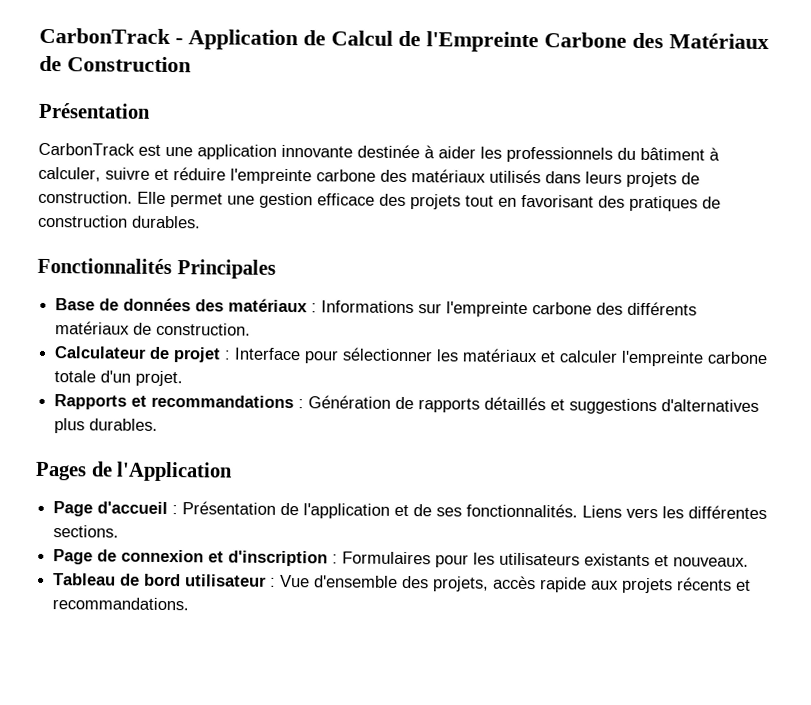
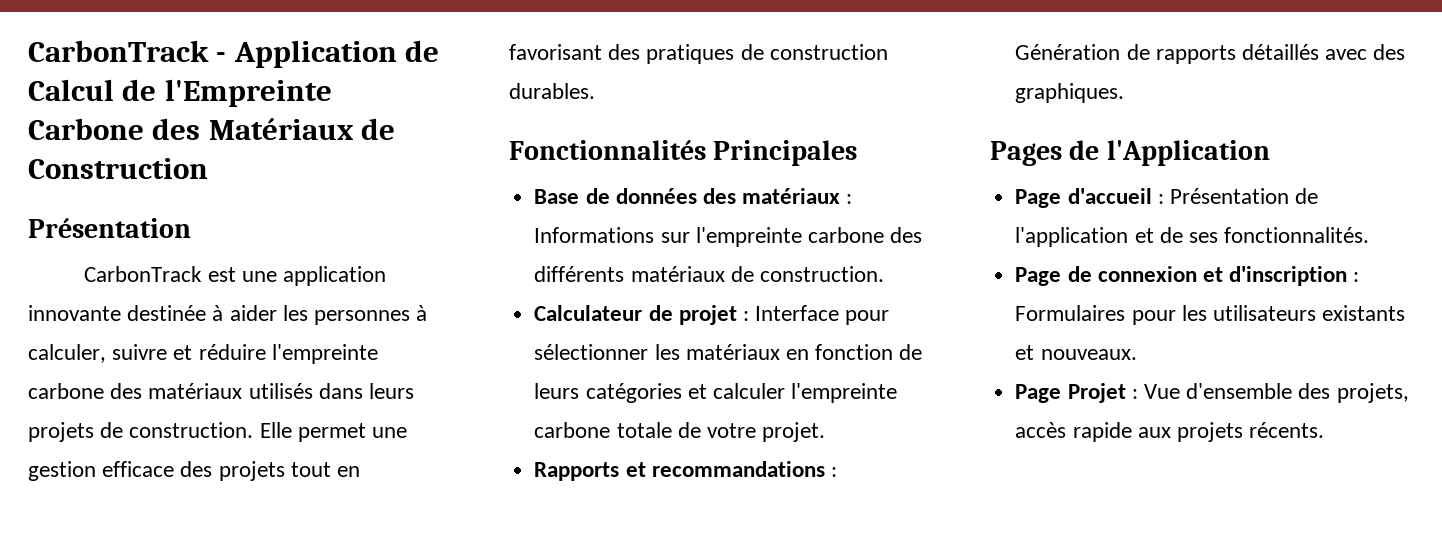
- CarbonTrack est une application innovante destinée à aider les professionnels du bâtiment à calculer, suivre et réduire l'empreinte carbone des matériaux utilisés dans leurs projets de construction.
+ CarbonTrack est une application innovante destinée à aider les personnes à calculer, suivre et réduire l'empreinte carbone des matériaux utilisés dans leurs projets de construction.
- Calculateur de projet : Interface pour sélectionner les matériaux et calculer l'empreinte carbone totale d'un projet.
+ Calculateur de projet : Interface pour sélectionner les matériaux en fonction de leurs catégories et calculer l'empreinte carbone totale de votre projet.
- Rapports et recommandations : Génération de rapports détaillés et suggestions d'alternatives plus durables.
+ Rapports et recommandations : Génération de rapports détaillés avec des graphiques.
- Liens vers les différentes sections.
- Tableau de bord utilisateur : Vue d'ensemble des projets, accès rapide aux projets récents et recommandations.
+ Page Projet : Vue d'ensemble des projets, accès rapide aux projets récents.

